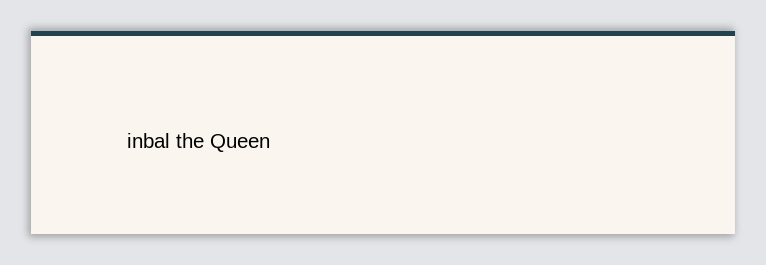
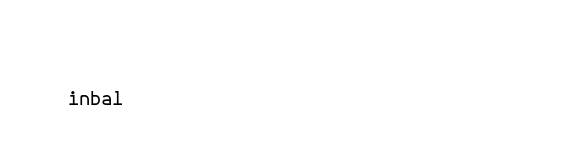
- inbal the Queen
+ inbal

